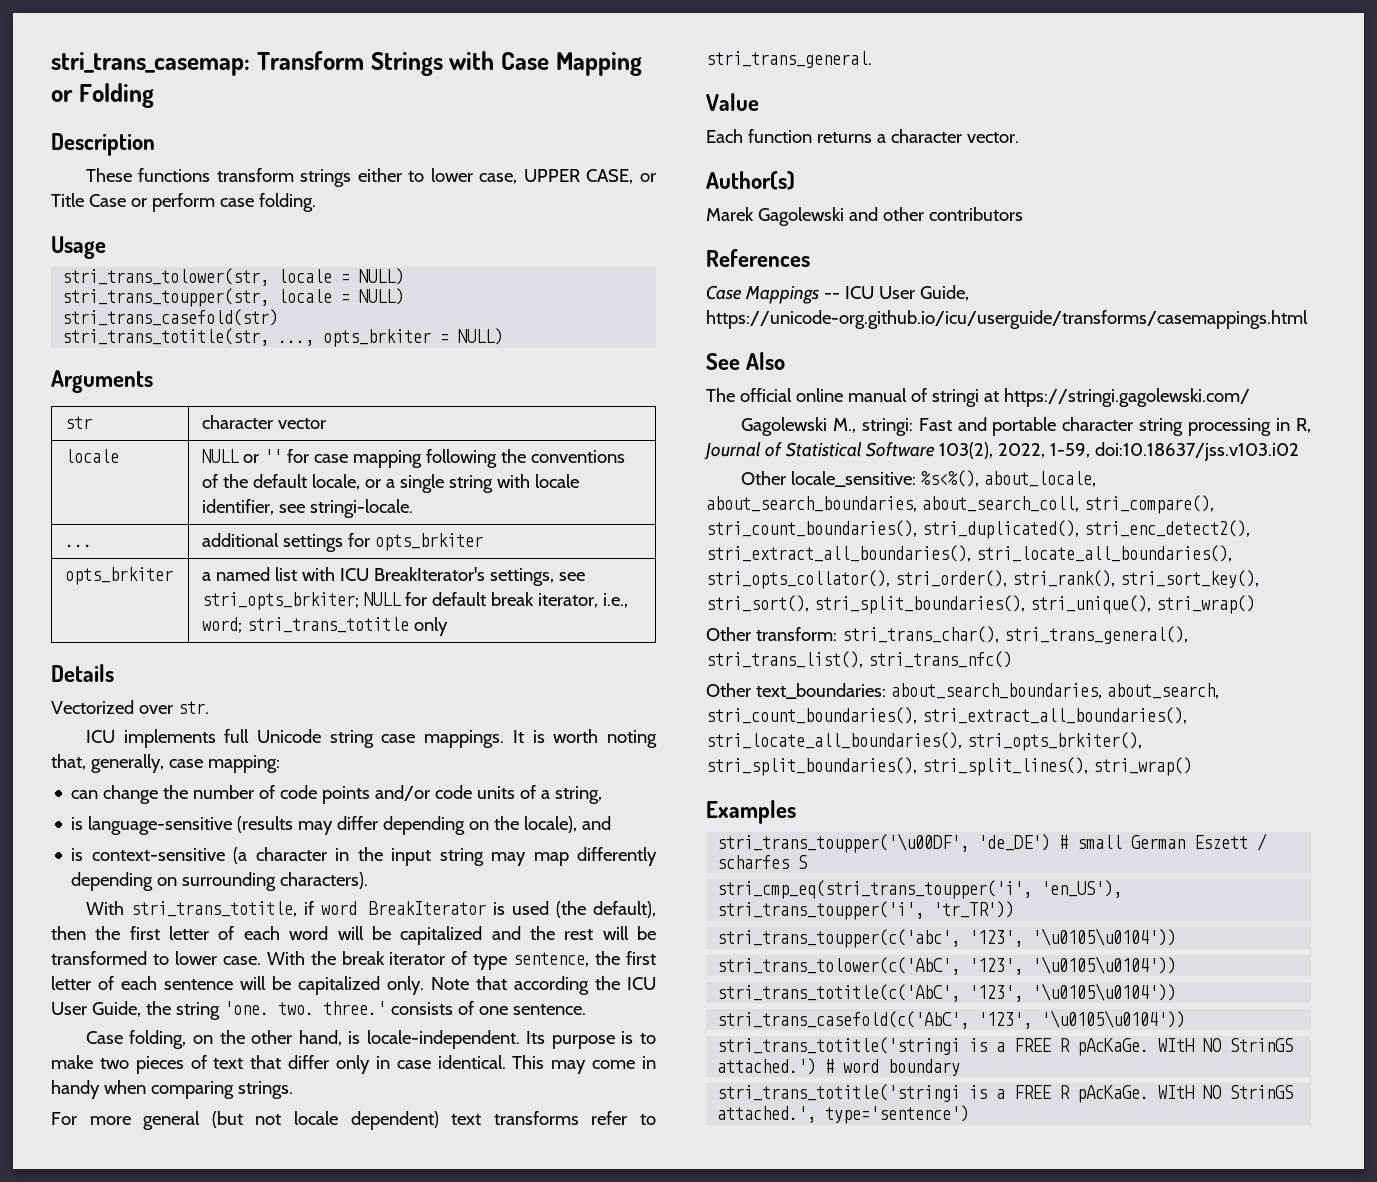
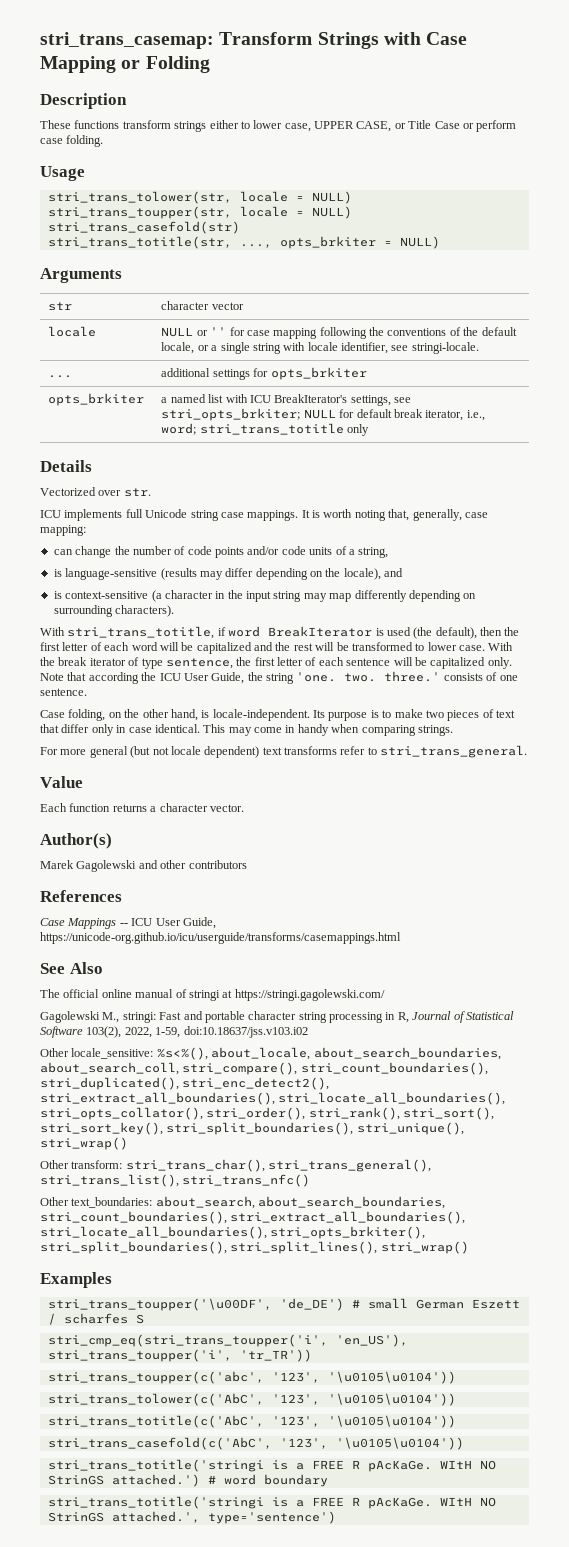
- Other locale_sensitive: %s<%(), about_locale, about_search_boundaries, about_search_coll, stri_compare(), stri_count_boundaries(), stri_duplicated(), stri_enc_detect2(), stri_extract_all_boundaries(), stri_locate_all_boundaries(), stri_opts_collator(), stri_order(), stri_rank(), stri_sort_key(), stri_sort(), stri_split_boundaries(), stri_unique(), stri_wrap()
+ Other locale_sensitive: %s<%(), about_locale, about_search_boundaries, about_search_coll, stri_compare(), stri_count_boundaries(), stri_duplicated(), stri_enc_detect2(), stri_extract_all_boundaries(), stri_locate_all_boundaries(), stri_opts_collator(), stri_order(), stri_rank(), stri_sort(), stri_sort_key(), stri_split_boundaries(), stri_unique(), stri_wrap()
- Other text_boundaries: about_search_boundaries, about_search, stri_count_boundaries(), stri_extract_all_boundaries(), stri_locate_all_boundaries(), stri_opts_brkiter(), stri_split_boundaries(), stri_split_lines(), stri_wrap()
+ Other text_boundaries: about_search, about_search_boundaries, stri_count_boundaries(), stri_extract_all_boundaries(), stri_locate_all_boundaries(), stri_opts_brkiter(), stri_split_boundaries(), stri_split_lines(), stri_wrap()

